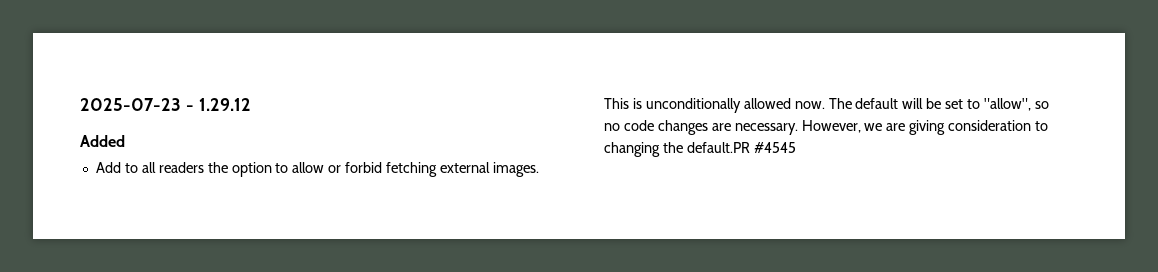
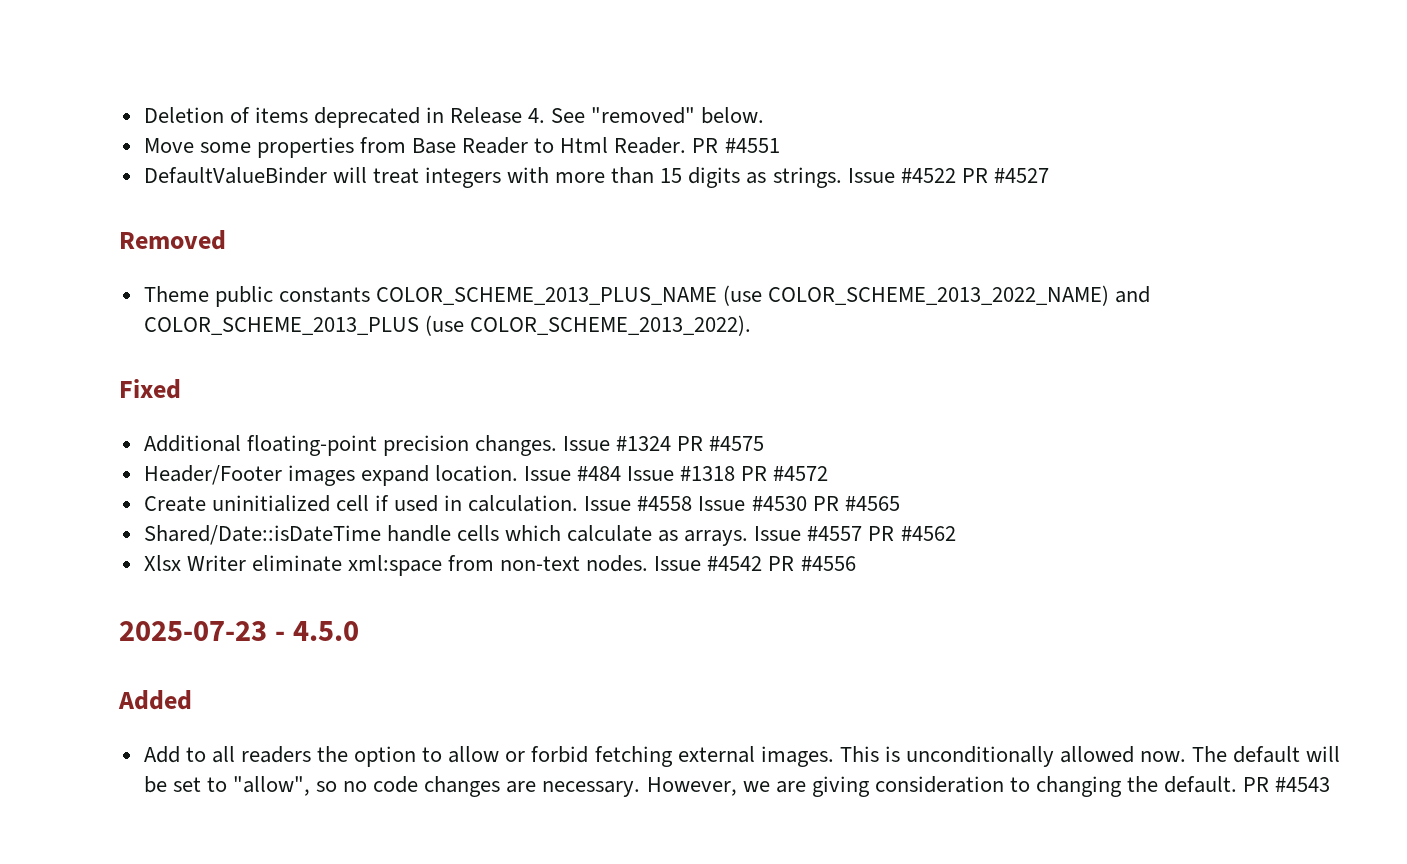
+ Deletion of items deprecated in Release 4. See "removed" below.
+ Move some properties from Base Reader to Html Reader. PR #4551
+ DefaultValueBinder will treat integers with more than 15 digits as strings. Issue #4522 PR #4527
+ Removed
+ Theme public constants COLOR_SCHEME_2013_PLUS_NAME (use COLOR_SCHEME_2013_2022_NAME) and COLOR_SCHEME_2013_PLUS (use COLOR_SCHEME_2013_2022).
+ Fixed
+ Additional floating-point precision changes. Issue #1324 PR #4575
+ Header/Footer images expand location. Issue #484 Issue #1318 PR #4572
+ Create uninitialized cell if used in calculation. Issue #4558 Issue #4530 PR #4565
+ Shared/Date::isDateTime handle cells which calculate as arrays. Issue #4557 PR #4562
+ Xlsx Writer eliminate xml:space from non-text nodes. Issue #4542 PR #4556
- 2025-07-23 - 1.29.12
+ 2025-07-23 - 4.5.0
- However, we are giving consideration to changing the default.PR #4545
+ However, we are giving consideration to changing the default. PR #4543

